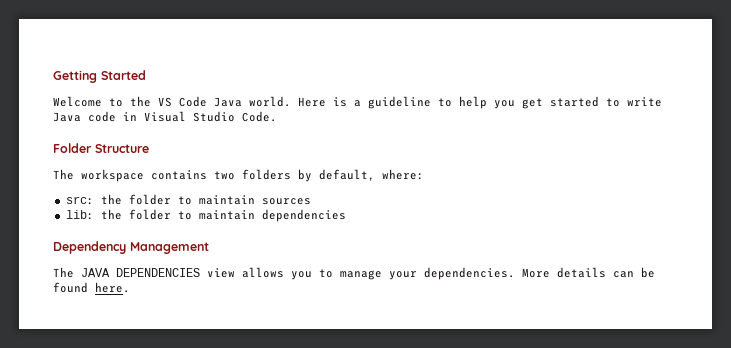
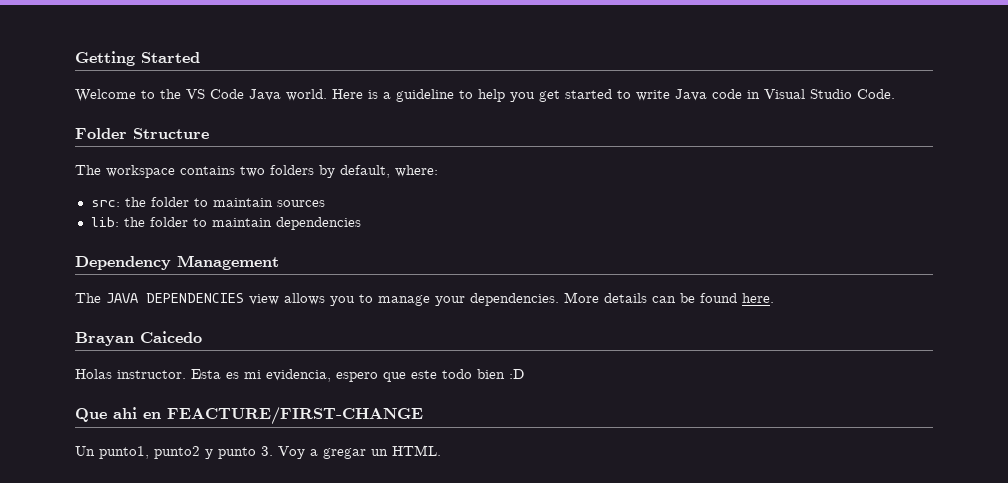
+ Brayan Caicedo
+ Holas instructor. Esta es mi evidencia, espero que este todo bien :D
+ Que ahi en FEACTURE/FIRST-CHANGE
+ Un punto1, punto2 y punto 3. Voy a gregar un HTML.

